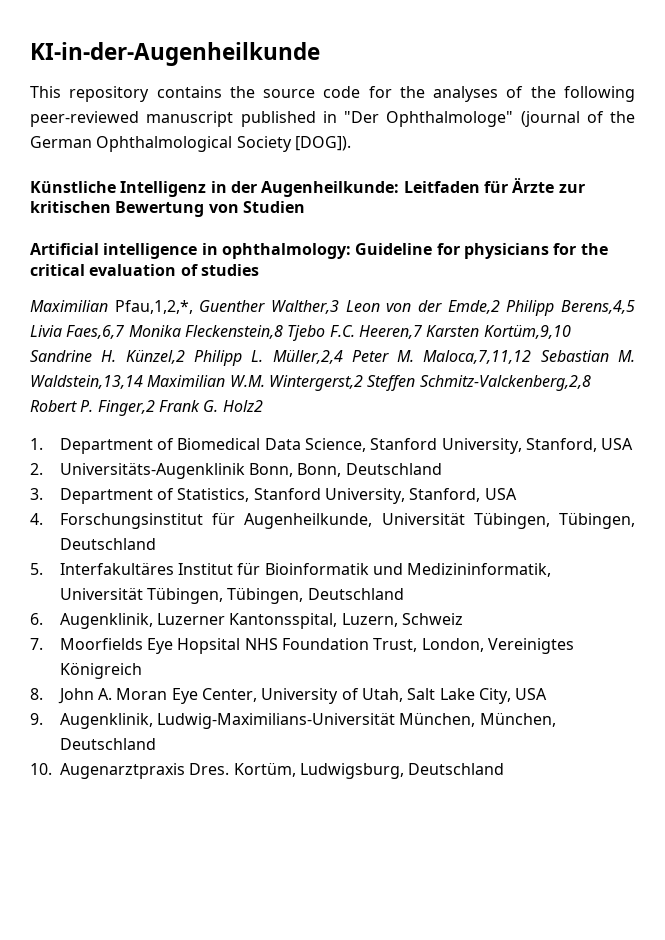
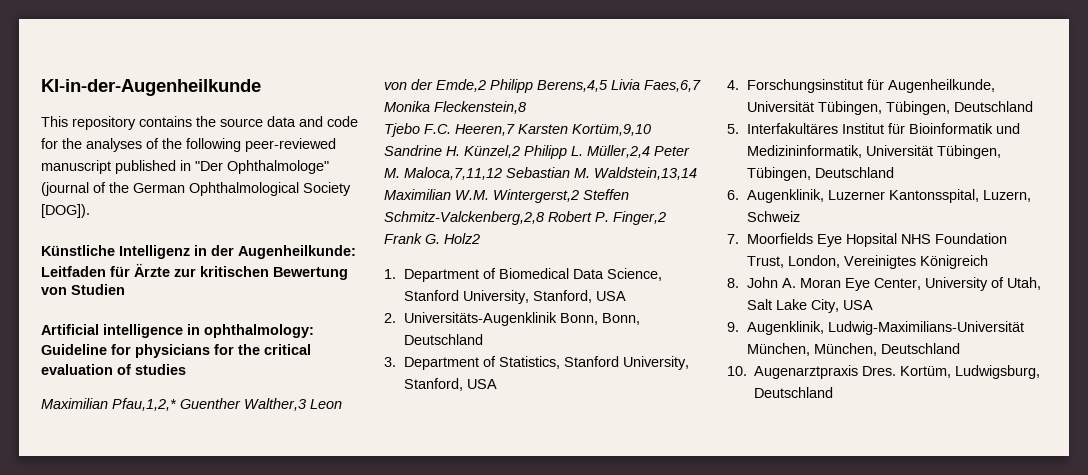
- This repository contains the source code for the analyses of the following peer-reviewed manuscript published in "Der Ophthalmologe" (journal of the German Ophthalmological Society [DOG]).
+ This repository contains the source data and code for the analyses of the following peer-reviewed manuscript published in "Der Ophthalmologe" (journal of the German Ophthalmological Society [DOG]).
- Maximilian Pfau,1,2,*, Guenther Walther,3 Leon von der Emde,2 Philipp Berens,4,5 Livia Faes,6,7 Monika Fleckenstein,8 Tjebo F.C. Heeren,7 Karsten Kortüm,9,10 Sandrine H. Künzel,2 Philipp L. Müller,2,4 Peter M. Maloca,7,11,12 Sebastian M. Waldstein,13,14 Maximilian W.M. Wintergerst,2 Steffen Schmitz-Valckenberg,2,8 Robert P. Finger,2 Frank G. Holz2
+ Maximilian Pfau,1,2,* Guenther Walther,3 Leon von der Emde,2 Philipp Berens,4,5 Livia Faes,6,7 Monika Fleckenstein,8
+ Tjebo F.C. Heeren,7 Karsten Kortüm,9,10 Sandrine H. Künzel,2 Philipp L. Müller,2,4 Peter M. Maloca,7,11,12 Sebastian M. Waldstein,13,14 Maximilian W.M. Wintergerst,2 Steffen Schmitz-Valckenberg,2,8 Robert P. Finger,2 Frank G. Holz2

